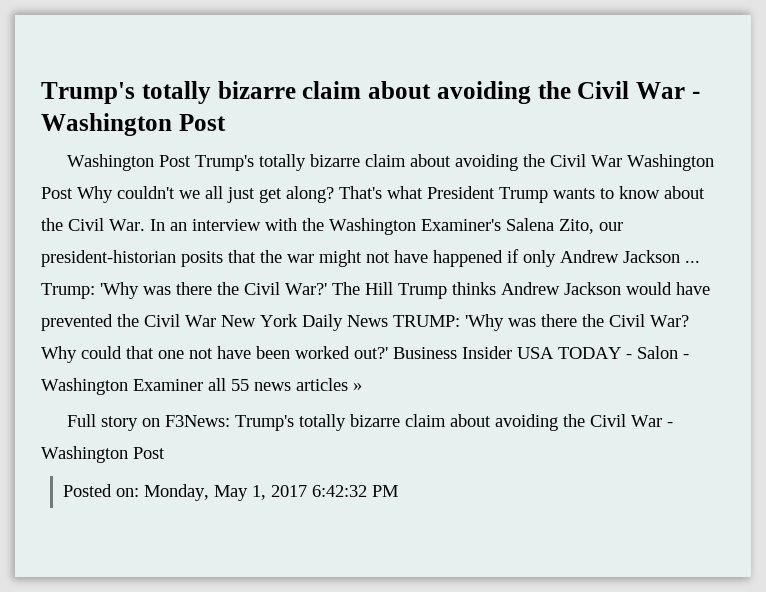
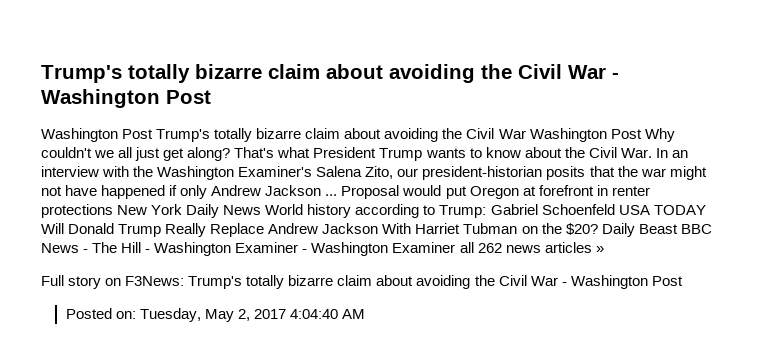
- Trump: 'Why was there the Civil War?' The Hill Trump thinks Andrew Jackson would have prevented the Civil War New York Daily News TRUMP: 'Why was there the Civil War? Why could that one not have been worked out?' Business Insider USA TODAY - Salon - Washington Examiner all 55 news articles »
+ Proposal would put Oregon at forefront in renter protections New York Daily News World history according to Trump: Gabriel Schoenfeld USA TODAY Will Donald Trump Really Replace Andrew Jackson With Harriet Tubman on the $20? Daily Beast BBC News - The Hill - Washington Examiner - Washington Examiner all 262 news articles »
- Posted on: Monday, May 1, 2017 6:42:32 PM
+ Posted on: Tuesday, May 2, 2017 4:04:40 AM

